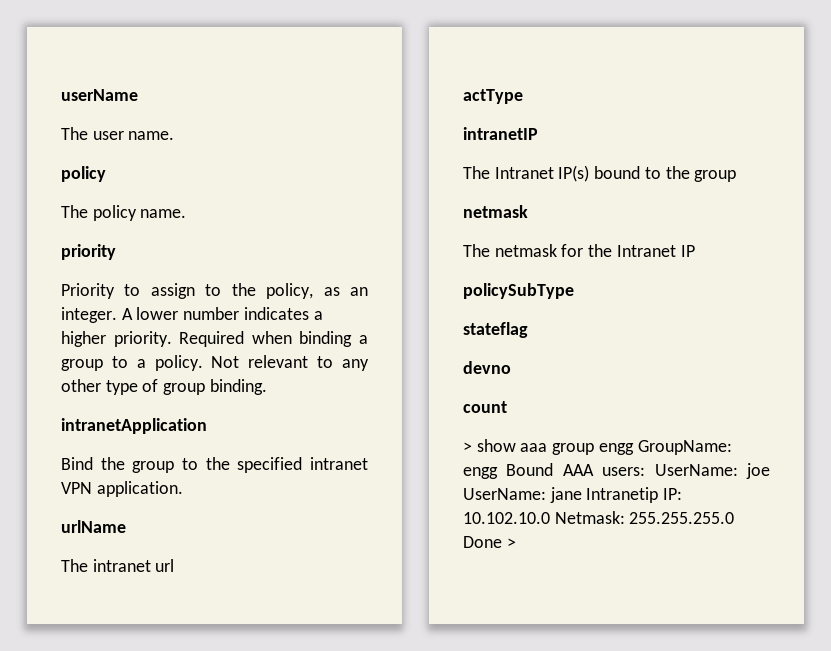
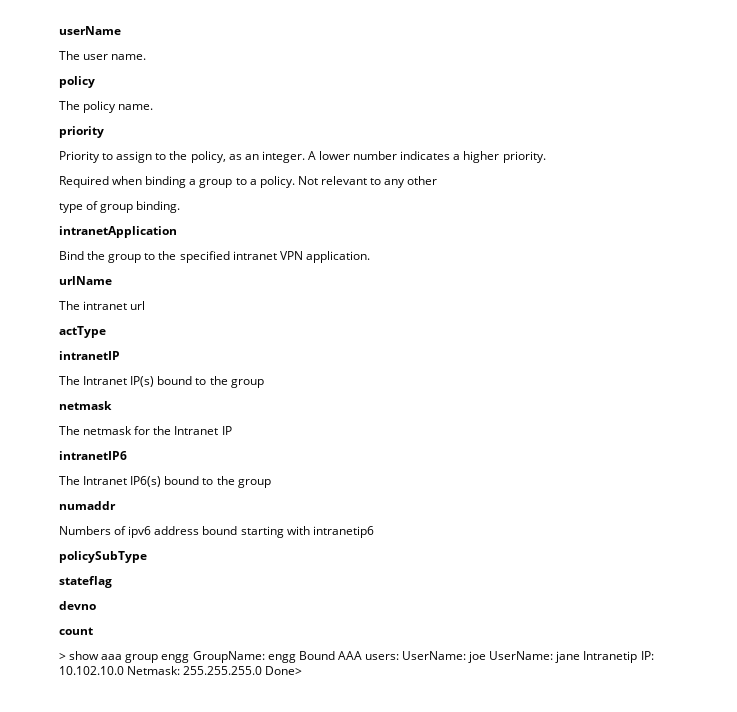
- A lower number indicates a higher priority. Required when binding a group to a policy.
+ A lower number indicates a higher priority.
+ Required when binding a group to a policy.
- Not relevant to any other type of group binding.
+ Not relevant to any other
+ type of group binding.
+ intranetIP6
+ The Intranet IP6(s) bound to the group
+ numaddr
+ Numbers of ipv6 address bound starting with intranetip6
- > show aaa group engg GroupName: engg Bound AAA users: UserName: joe UserName: jane Intranetip IP: 10.102.10.0 Netmask: 255.255.255.0 Done >
+ > show aaa group engg GroupName: engg Bound AAA users: UserName: joe UserName: jane Intranetip IP: 10.102.10.0 Netmask: 255.255.255.0 Done>

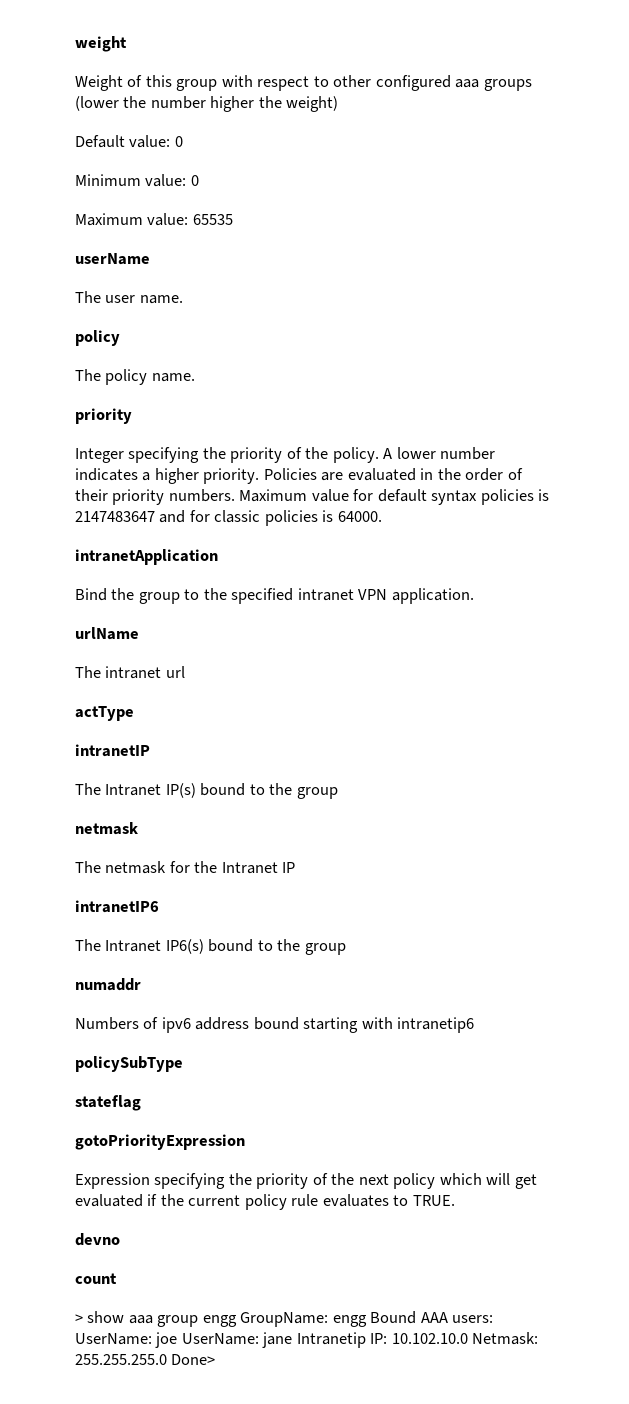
+ weight
+ Weight of this group with respect to other configured aaa groups (lower the number higher the weight)
+ Default value: 0
+ Minimum value: 0
+ Maximum value: 65535
- Priority to assign to the policy, as an integer.
+ Integer specifying the priority of the policy.
- A lower number indicates a higher priority.
- Required when binding a group to a policy. Not relevant to any other
- type of group binding.
+ A lower number indicates a higher priority. Policies are evaluated in the order of their priority numbers. Maximum value for default syntax policies is 2147483647 and for classic policies is 64000.
+ gotoPriorityExpression
+ Expression specifying the priority of the next policy which will get evaluated if the current policy rule evaluates to TRUE.

